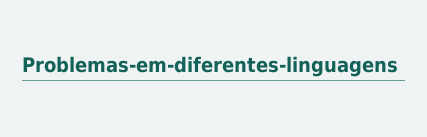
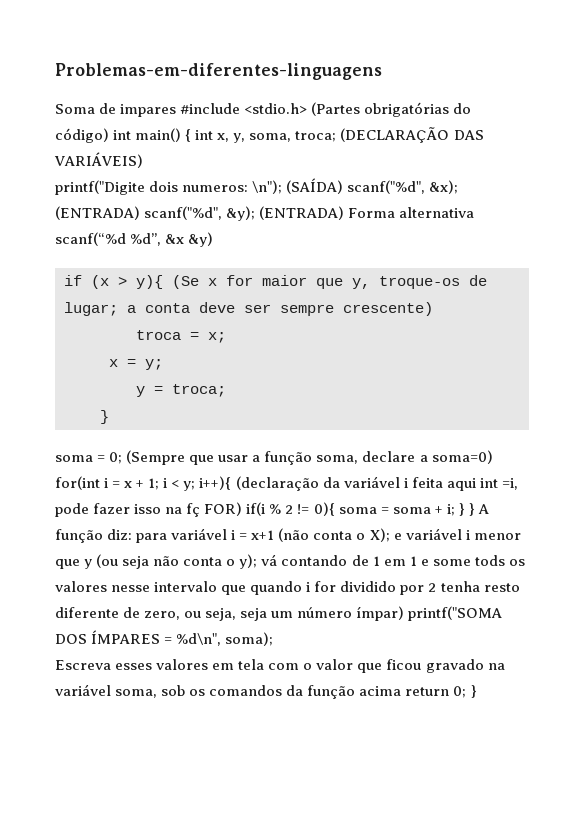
+ Soma de impares #include <stdio.h> (Partes obrigatórias do código) int main() { int x, y, soma, troca; (DECLARAÇÃO DAS VARIÁVEIS)
+ printf("Digite dois numeros: \n"); (SAÍDA) scanf("%d", &x); (ENTRADA) scanf("%d", &y); (ENTRADA) Forma alternativa scanf(“%d %d”, &x &y)
+ if (x > y){ (Se x for maior que y, troque-os de lugar; a conta deve ser sempre crescente)
+ troca = x;
+ x = y;
+ y = troca;
+ }
+ soma = 0; (Sempre que usar a função soma, declare a soma=0) for(int i = x + 1; i < y; i++){ (declaração da variável i feita aqui int =i, pode fazer isso na fç FOR) if(i % 2 != 0){ soma = soma + i; } } A função diz: para variável i = x+1 (não conta o X); e variável i menor que y (ou seja não conta o y); vá contando de 1 em 1 e some tods os valores nesse intervalo que quando i for dividido por 2 tenha resto diferente de zero, ou seja, seja um número ímpar) printf("SOMA DOS ÍMPARES = %d\n", soma);
+ Escreva esses valores em tela com o valor que ficou gravado na variável soma, sob os comandos da função acima return 0; }

